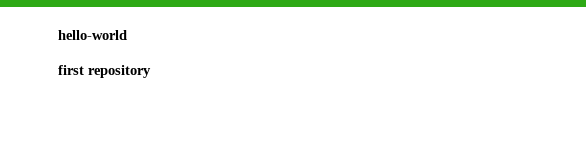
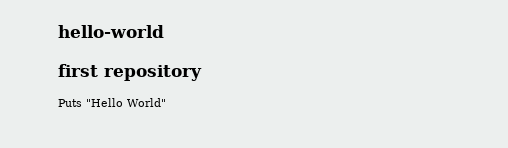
+ Puts "Hello World"

